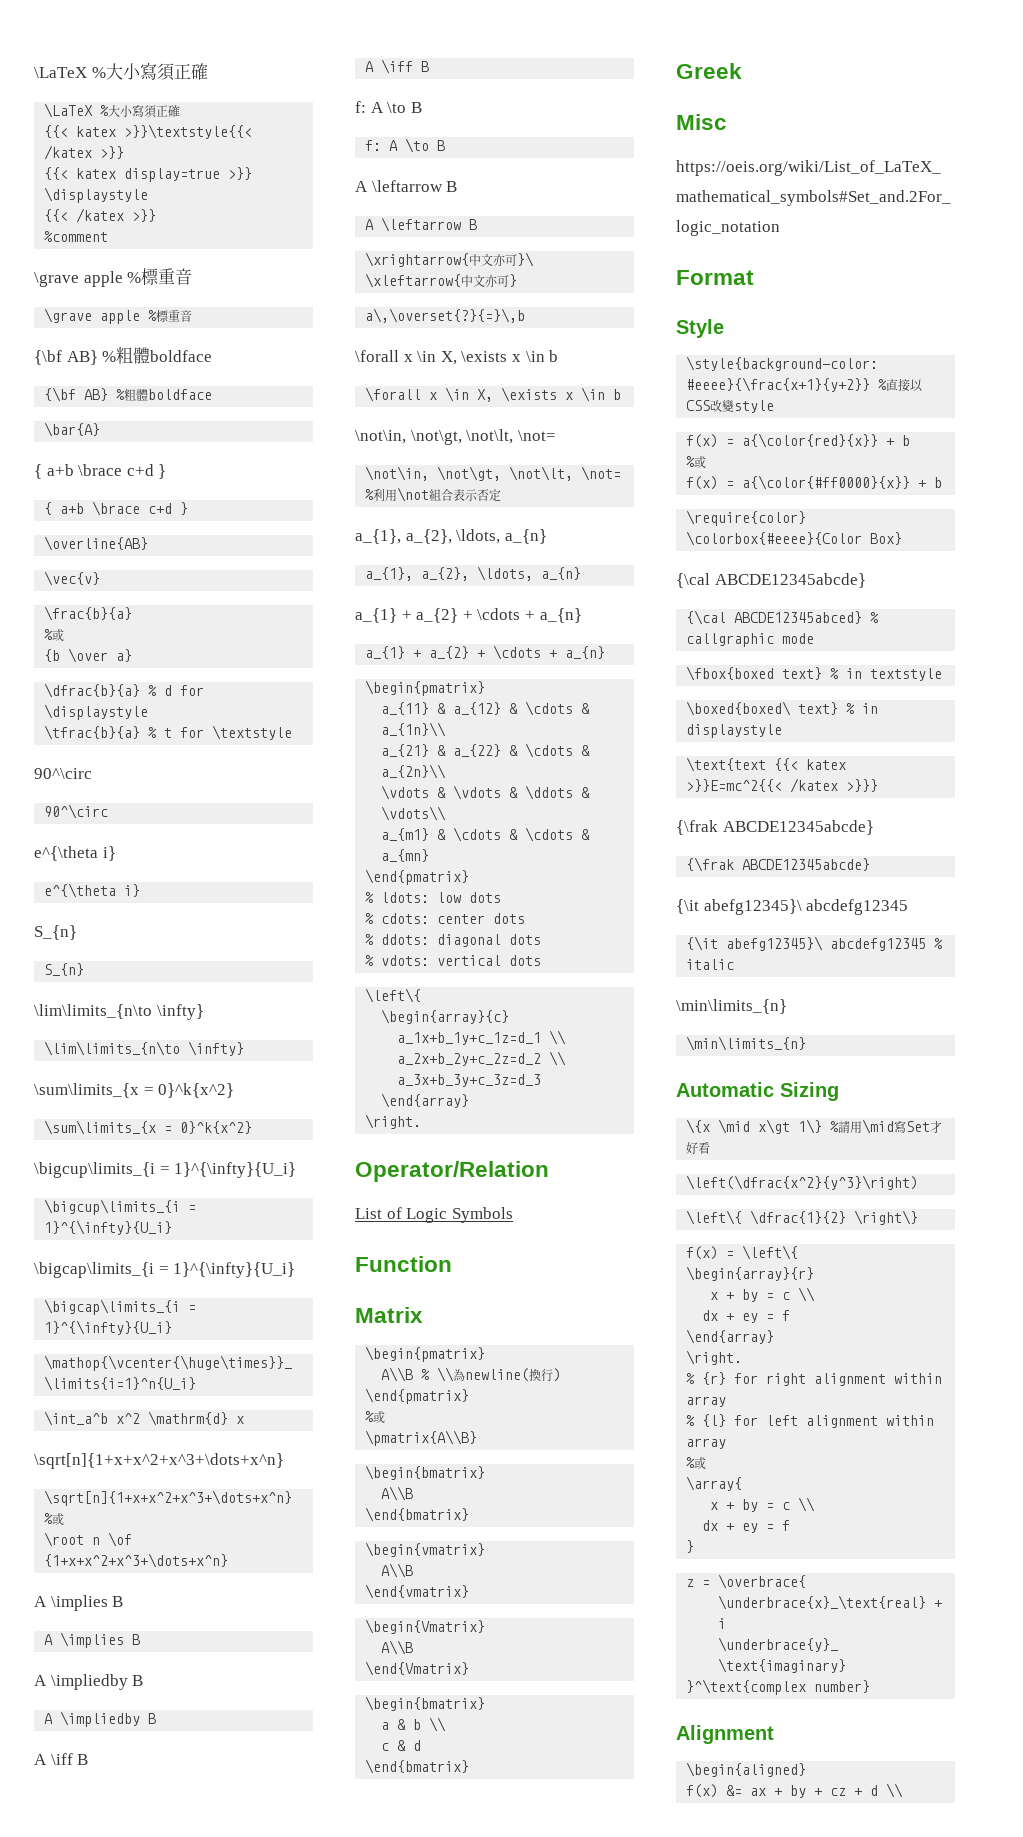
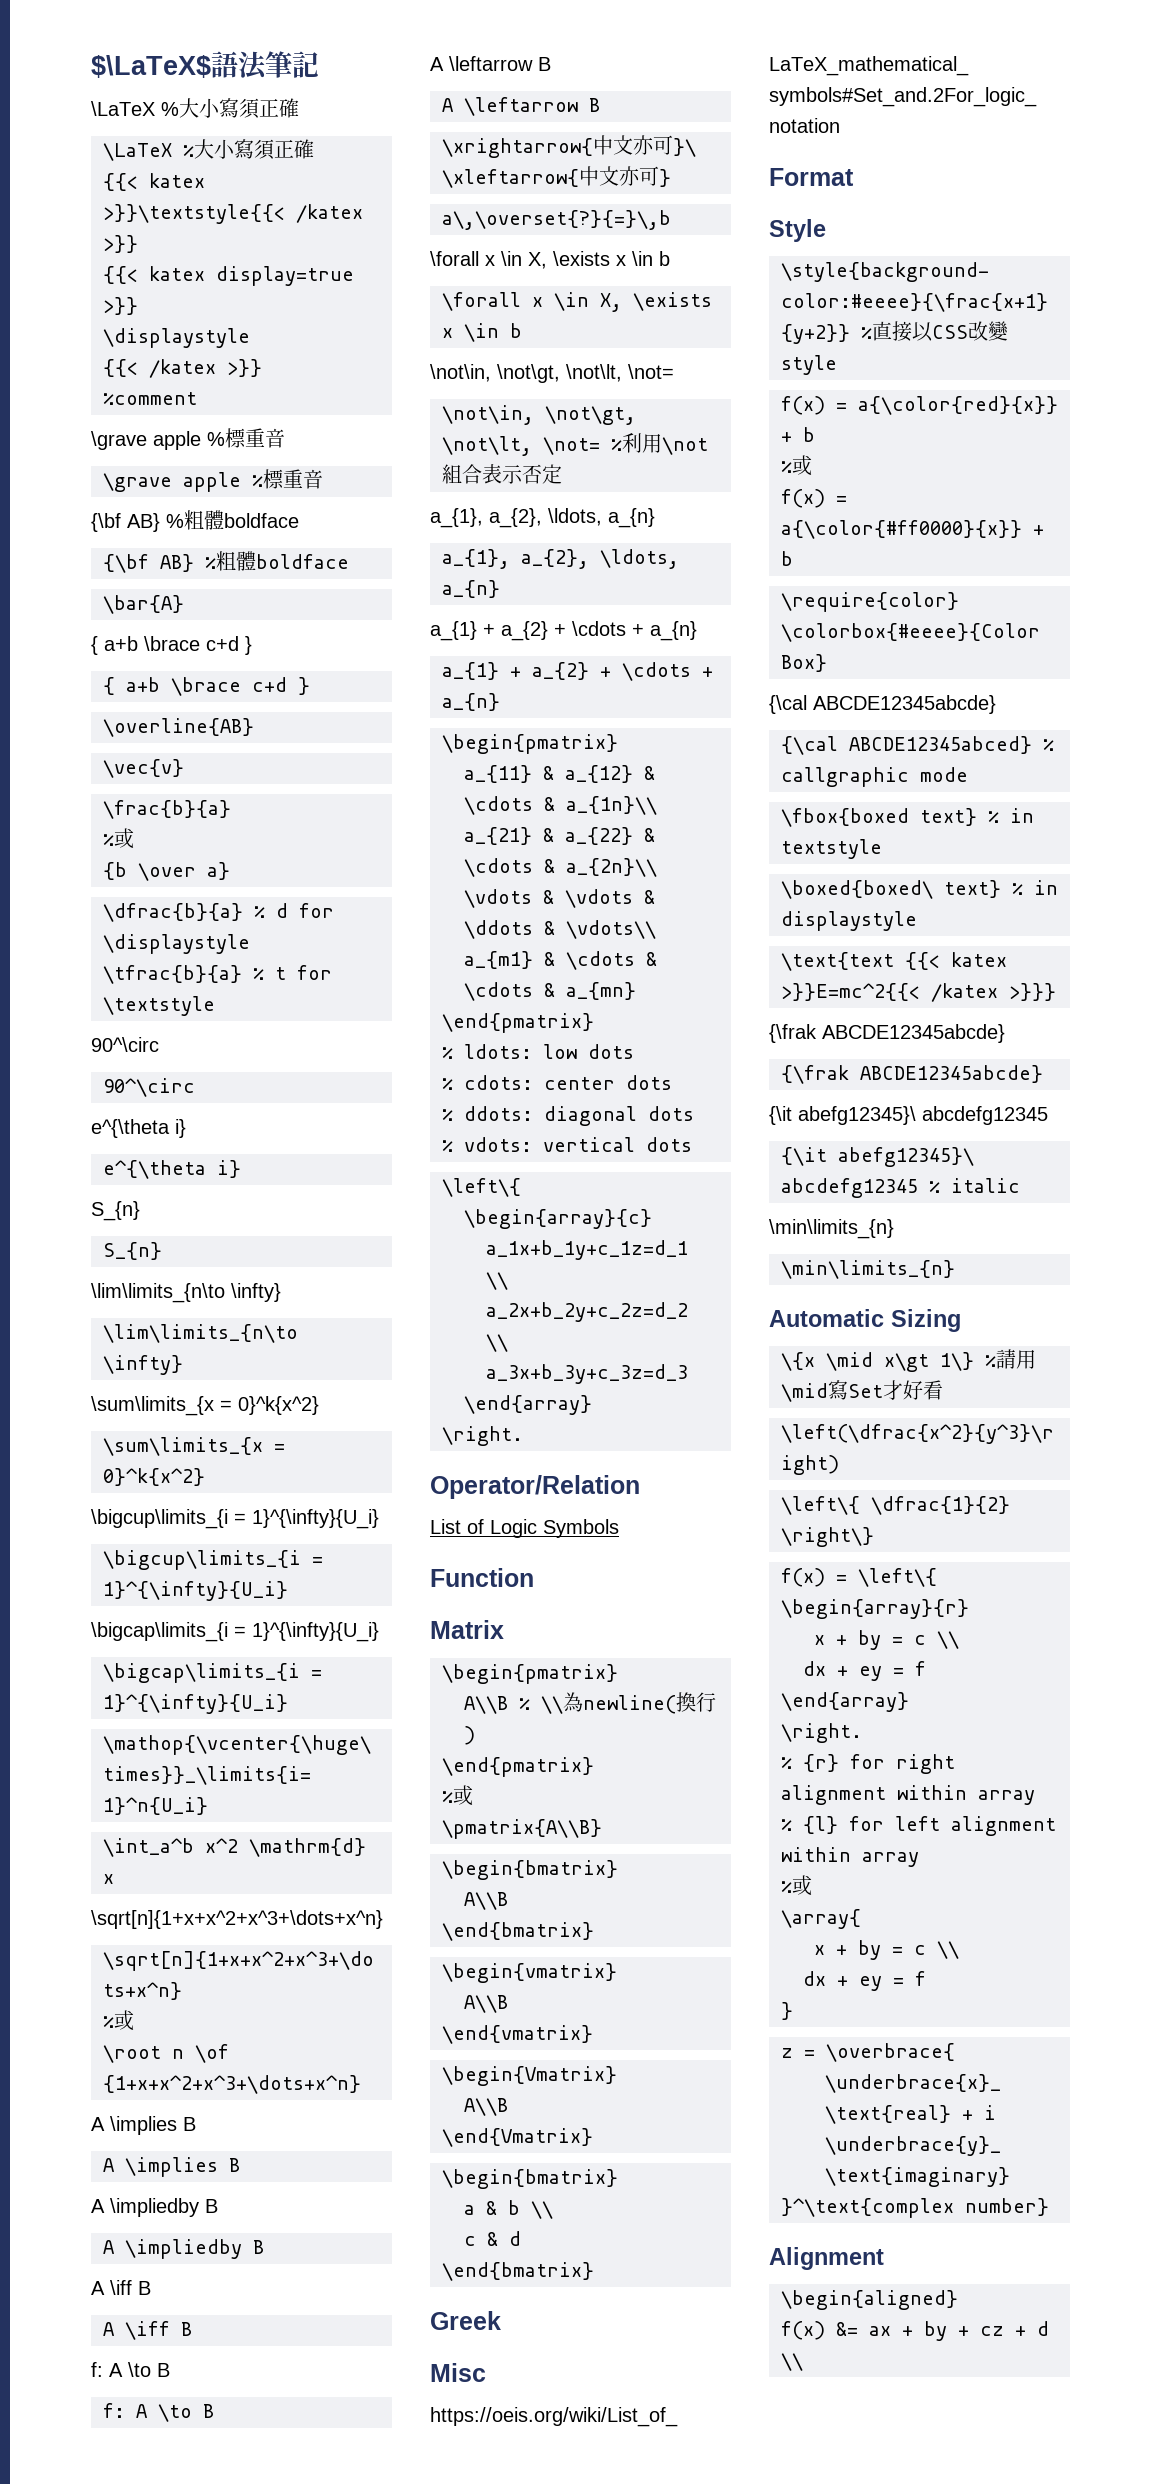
+ $\LaTeX$語法筆記

